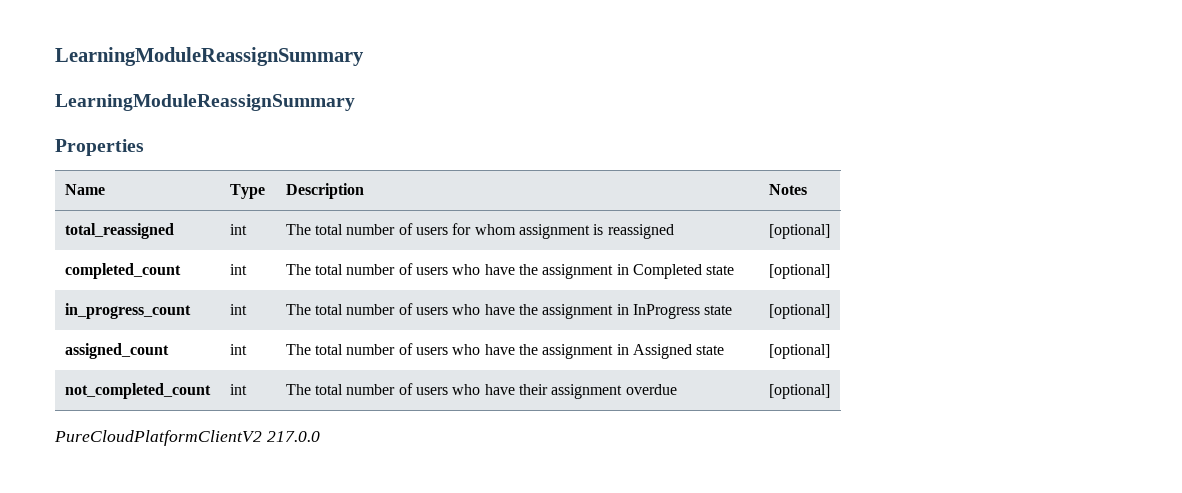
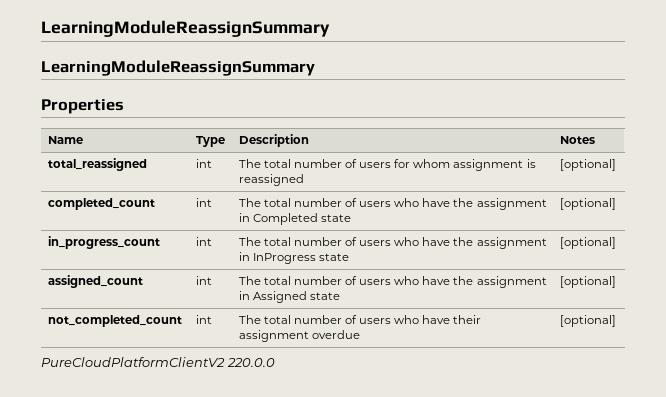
- PureCloudPlatformClientV2 217.0.0
+ PureCloudPlatformClientV2 220.0.0

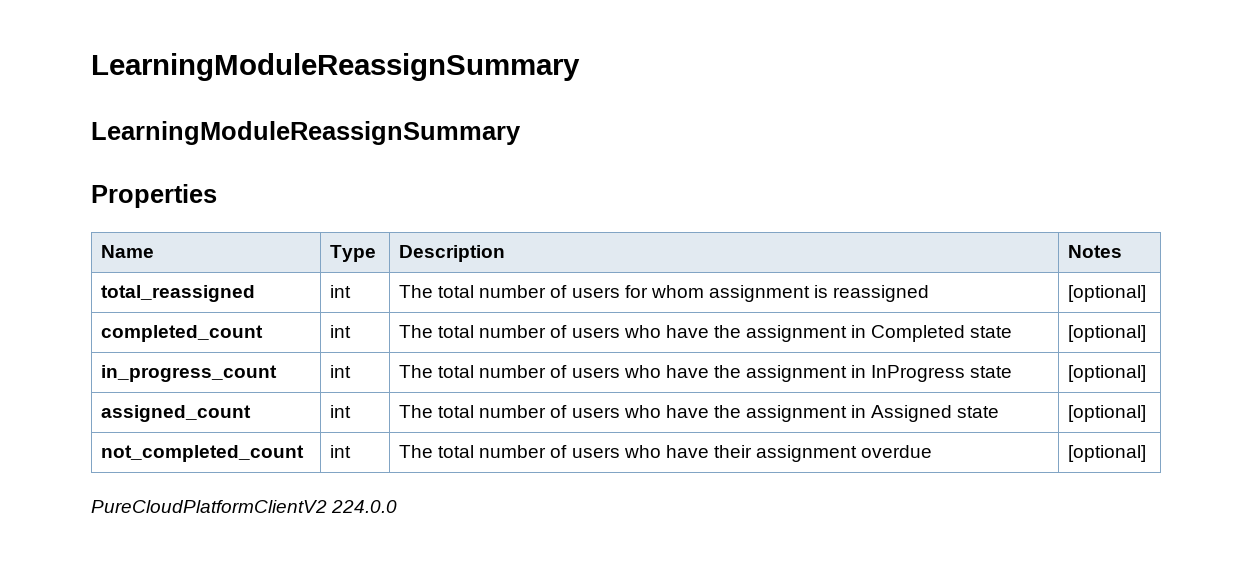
- PureCloudPlatformClientV2 220.0.0
+ PureCloudPlatformClientV2 224.0.0

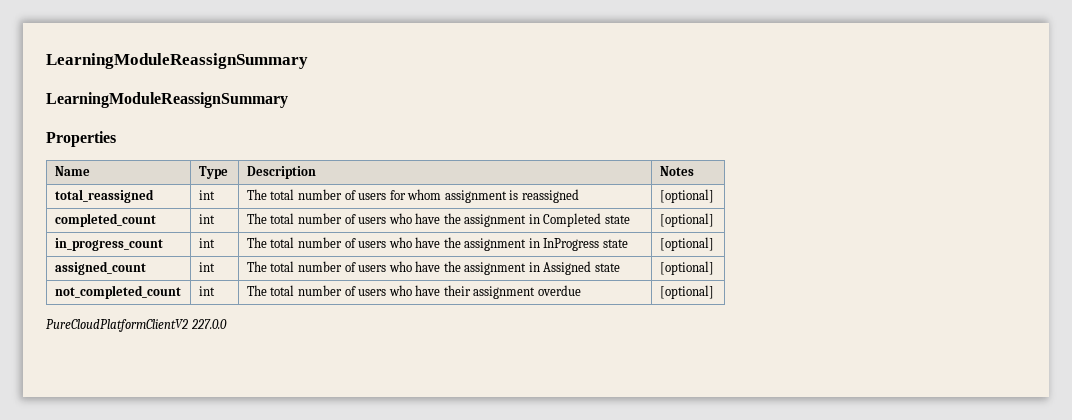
- PureCloudPlatformClientV2 224.0.0
+ PureCloudPlatformClientV2 227.0.0

